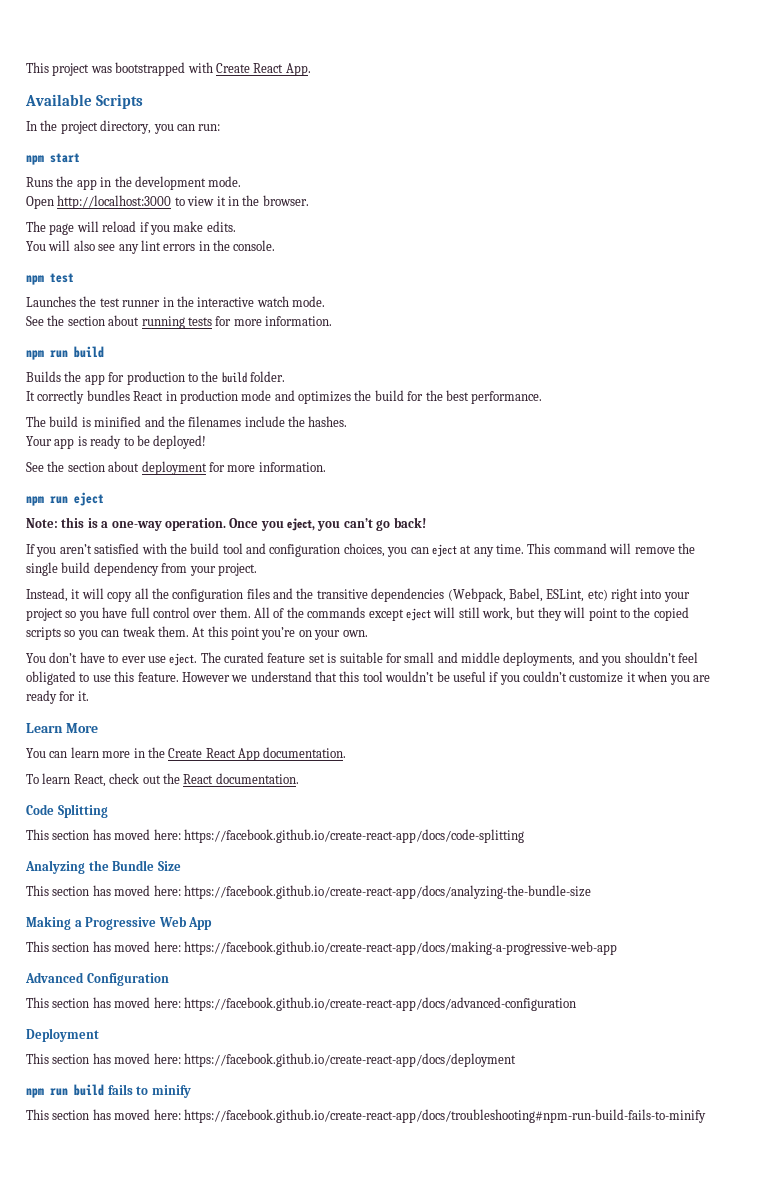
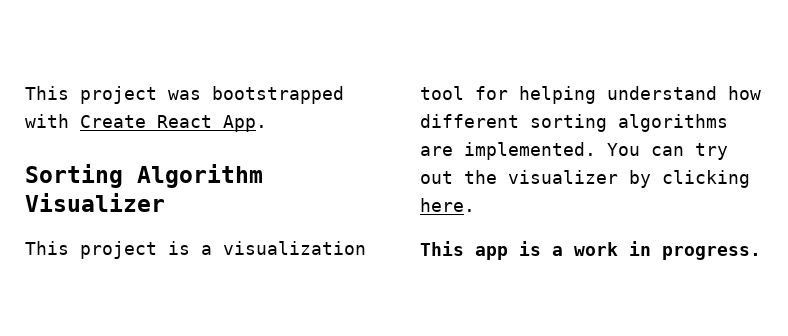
- Available Scripts
- In the project directory, you can run:
- npm start
- Runs the app in the development mode.
- Open http://localhost:3000 to view it in the browser.
- The page will reload if you make edits.
- You will also see any lint errors in the console.
- npm test
- Launches the test runner in the interactive watch mode.
- See the section about running tests for more information.
- npm run build
- Builds the app for production to the build folder.
- It correctly bundles React in production mode and optimizes the build for the best performance.
- The build is minified and the filenames include the hashes.
- Your app is ready to be deployed!
- See the section about deployment for more information.
- npm run eject
- Note: this is a one-way operation. Once you eject, you can’t go back!
- If you aren’t satisfied with the build tool and configuration choices, you can eject at any time. This command will remove the single build dependency from your project.
- Instead, it will copy all the configuration files and the transitive dependencies (Webpack, Babel, ESLint, etc) right into your project so you have full control over them. All of the commands except eject will still work, but they will point to the copied scripts so you can tweak them. At this point you’re on your own.
- You don’t have to ever use eject. The curated feature set is suitable for small and middle deployments, and you shouldn’t feel obligated to use this feature. However we understand that this tool wouldn’t be useful if you couldn’t customize it when you are ready for it.
- Learn More
- You can learn more in the Create React App documentation.
- To learn React, check out the React documentation.
- Code Splitting
- This section has moved here: https://facebook.github.io/create-react-app/docs/code-splitting
- Analyzing the Bundle Size
- This section has moved here: https://facebook.github.io/create-react-app/docs/analyzing-the-bundle-size
- Making a Progressive Web App
- This section has moved here: https://facebook.github.io/create-react-app/docs/making-a-progressive-web-app
- Advanced Configuration
- This section has moved here: https://facebook.github.io/create-react-app/docs/advanced-configuration
- Deployment
- This section has moved here: https://facebook.github.io/create-react-app/docs/deployment
- npm run build fails to minify
- This section has moved here: https://facebook.github.io/create-react-app/docs/troubleshooting#npm-run-build-fails-to-minify
+ Sorting Algorithm Visualizer
+ This project is a visualization tool for helping understand how different sorting algorithms are implemented. You can try out the visualizer by clicking here.
+ This app is a work in progress.

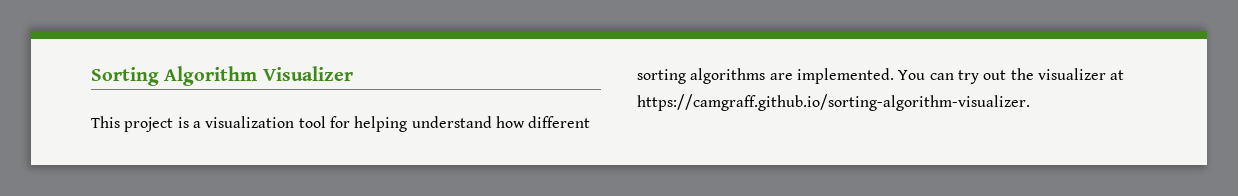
- This project was bootstrapped with Create React App.
- You can try out the visualizer by clicking here.
- This app is a work in progress.
+ You can try out the visualizer at https://camgraff.github.io/sorting-algorithm-visualizer.

